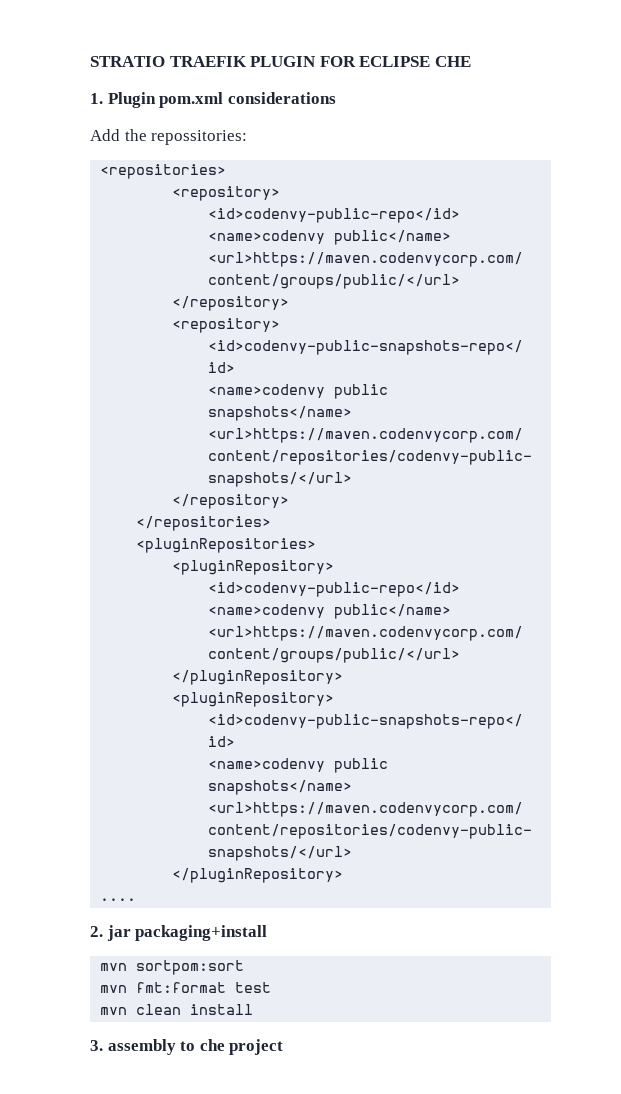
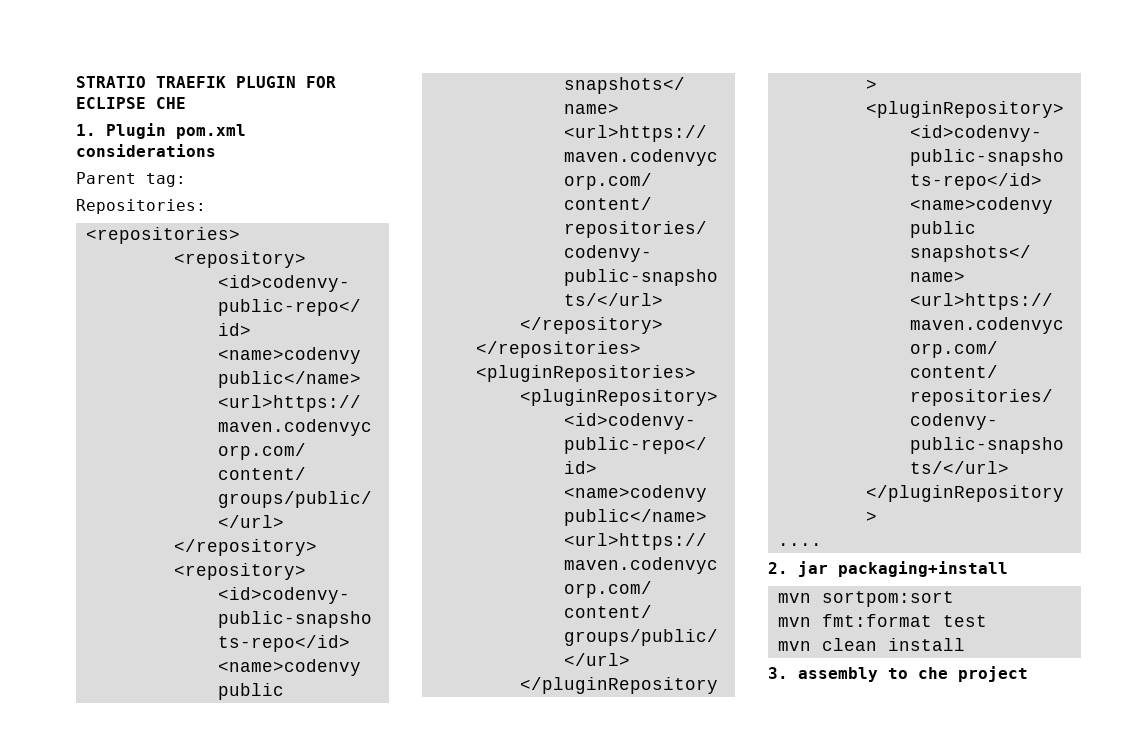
- Add the repossitories:
+ Parent tag:
+ Repositories:

